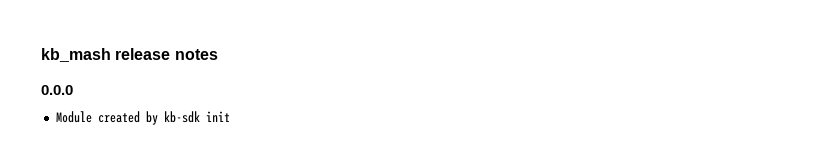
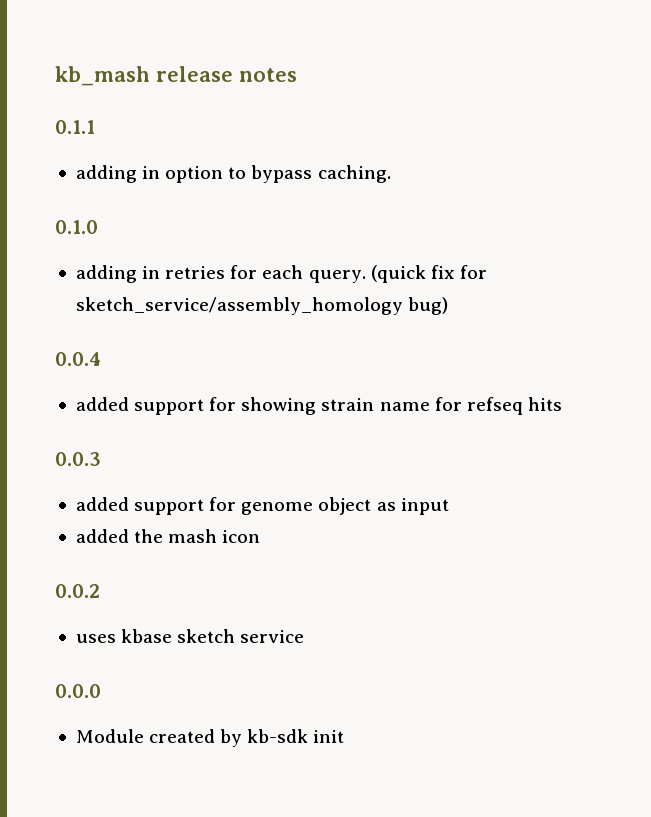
+ 0.1.1
+ adding in option to bypass caching.
+ 0.1.0
+ adding in retries for each query. (quick fix for sketch_service/assembly_homology bug)
+ 0.0.4
+ added support for showing strain name for refseq hits
+ 0.0.3
+ added support for genome object as input
+ added the mash icon
+ 0.0.2
+ uses kbase sketch service

